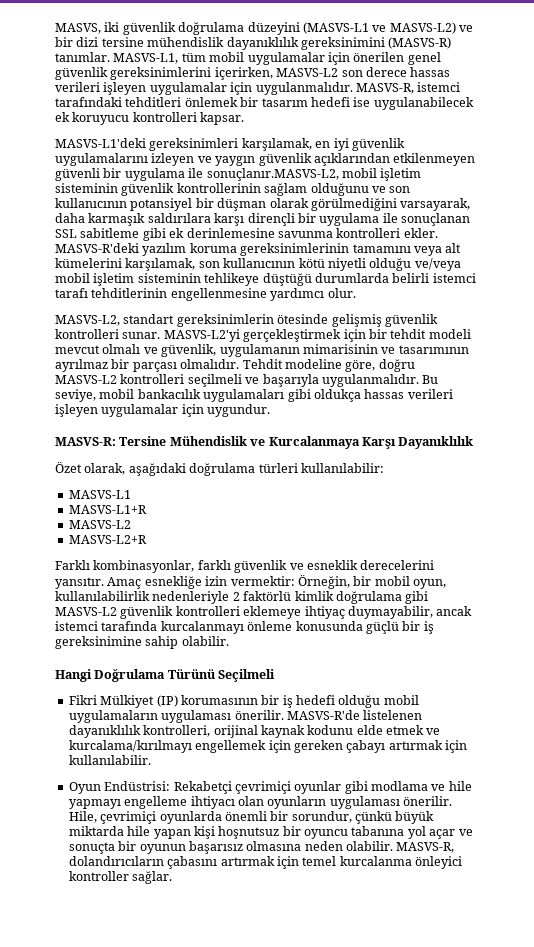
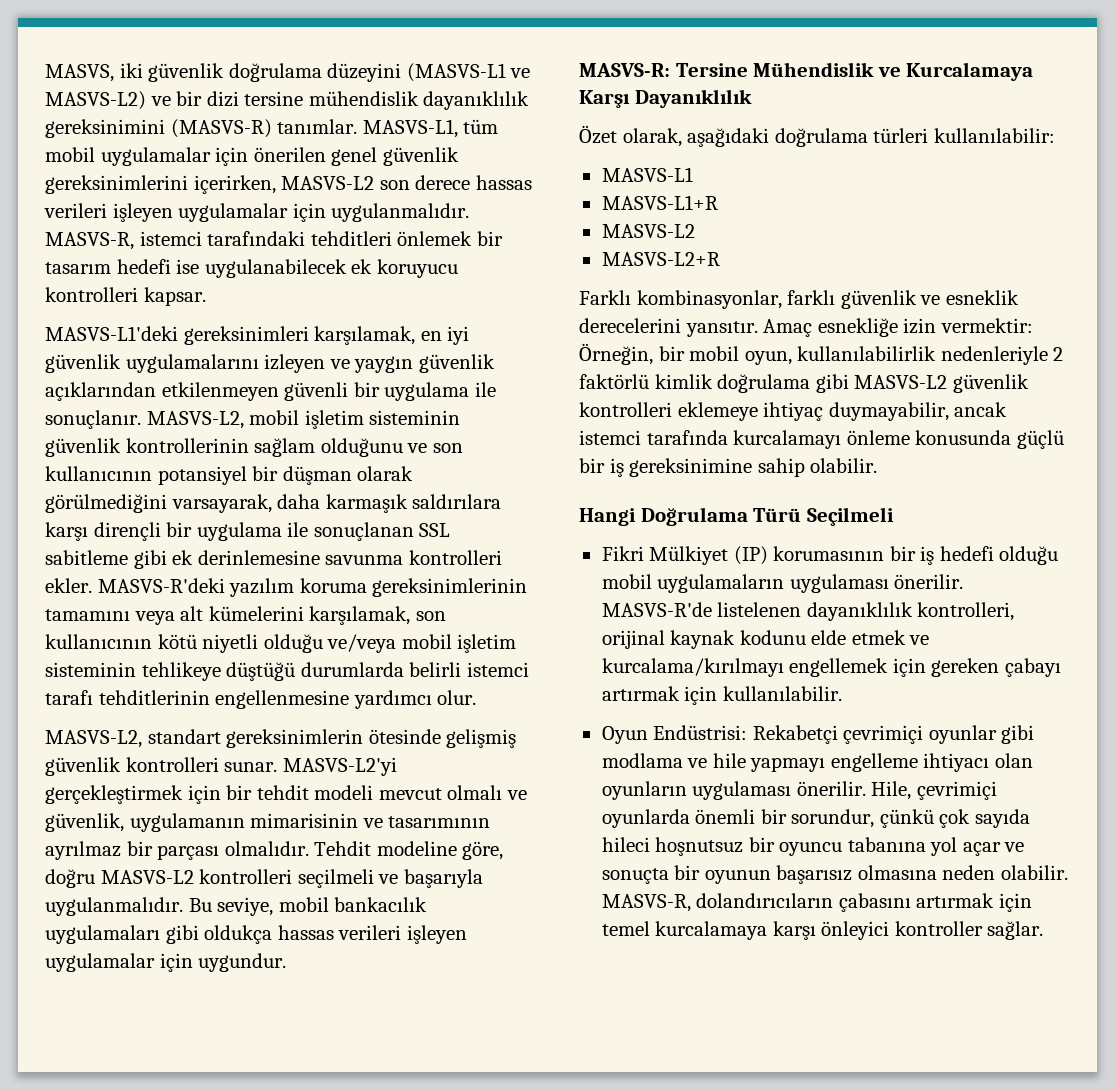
- MASVS-L1'deki gereksinimleri karşılamak, en iyi güvenlik uygulamalarını izleyen ve yaygın güvenlik açıklarından etkilenmeyen güvenli bir uygulama ile sonuçlanır.MASVS-L2, mobil işletim sisteminin güvenlik kontrollerinin sağlam olduğunu ve son kullanıcının potansiyel bir düşman olarak görülmediğini varsayarak, daha karmaşık saldırılara karşı dirençli bir uygulama ile sonuçlanan SSL sabitleme gibi ek derinlemesine savunma kontrolleri ekler.
+ MASVS-L1'deki gereksinimleri karşılamak, en iyi güvenlik uygulamalarını izleyen ve yaygın güvenlik açıklarından etkilenmeyen güvenli bir uygulama ile sonuçlanır. MASVS-L2, mobil işletim sisteminin güvenlik kontrollerinin sağlam olduğunu ve son kullanıcının potansiyel bir düşman olarak görülmediğini varsayarak, daha karmaşık saldırılara karşı dirençli bir uygulama ile sonuçlanan SSL sabitleme gibi ek derinlemesine savunma kontrolleri ekler.
- MASVS-R: Tersine Mühendislik ve Kurcalanmaya Karşı Dayanıklılık
+ MASVS-R: Tersine Mühendislik ve Kurcalamaya Karşı Dayanıklılık
- Amaç esnekliğe izin vermektir: Örneğin, bir mobil oyun, kullanılabilirlik nedenleriyle 2 faktörlü kimlik doğrulama gibi MASVS-L2 güvenlik kontrolleri eklemeye ihtiyaç duymayabilir, ancak istemci tarafında kurcalanmayı önleme konusunda güçlü bir iş gereksinimine sahip olabilir.
+ Amaç esnekliğe izin vermektir: Örneğin, bir mobil oyun, kullanılabilirlik nedenleriyle 2 faktörlü kimlik doğrulama gibi MASVS-L2 güvenlik kontrolleri eklemeye ihtiyaç duymayabilir, ancak istemci tarafında kurcalamayı önleme konusunda güçlü bir iş gereksinimine sahip olabilir.
- Hangi Doğrulama Türünü Seçilmeli
+ Hangi Doğrulama Türü Seçilmeli
- Hile, çevrimiçi oyunlarda önemli bir sorundur, çünkü büyük miktarda hile yapan kişi hoşnutsuz bir oyuncu tabanına yol açar ve sonuçta bir oyunun başarısız olmasına neden olabilir.
+ Hile, çevrimiçi oyunlarda önemli bir sorundur, çünkü çok sayıda hileci hoşnutsuz bir oyuncu tabanına yol açar ve sonuçta bir oyunun başarısız olmasına neden olabilir.
- MASVS-R, dolandırıcıların çabasını artırmak için temel kurcalanma önleyici kontroller sağlar.
+ MASVS-R, dolandırıcıların çabasını artırmak için temel kurcalamaya karşı önleyici kontroller sağlar.

